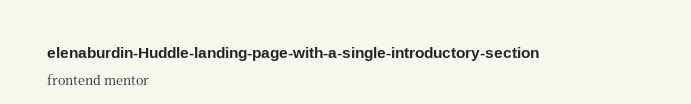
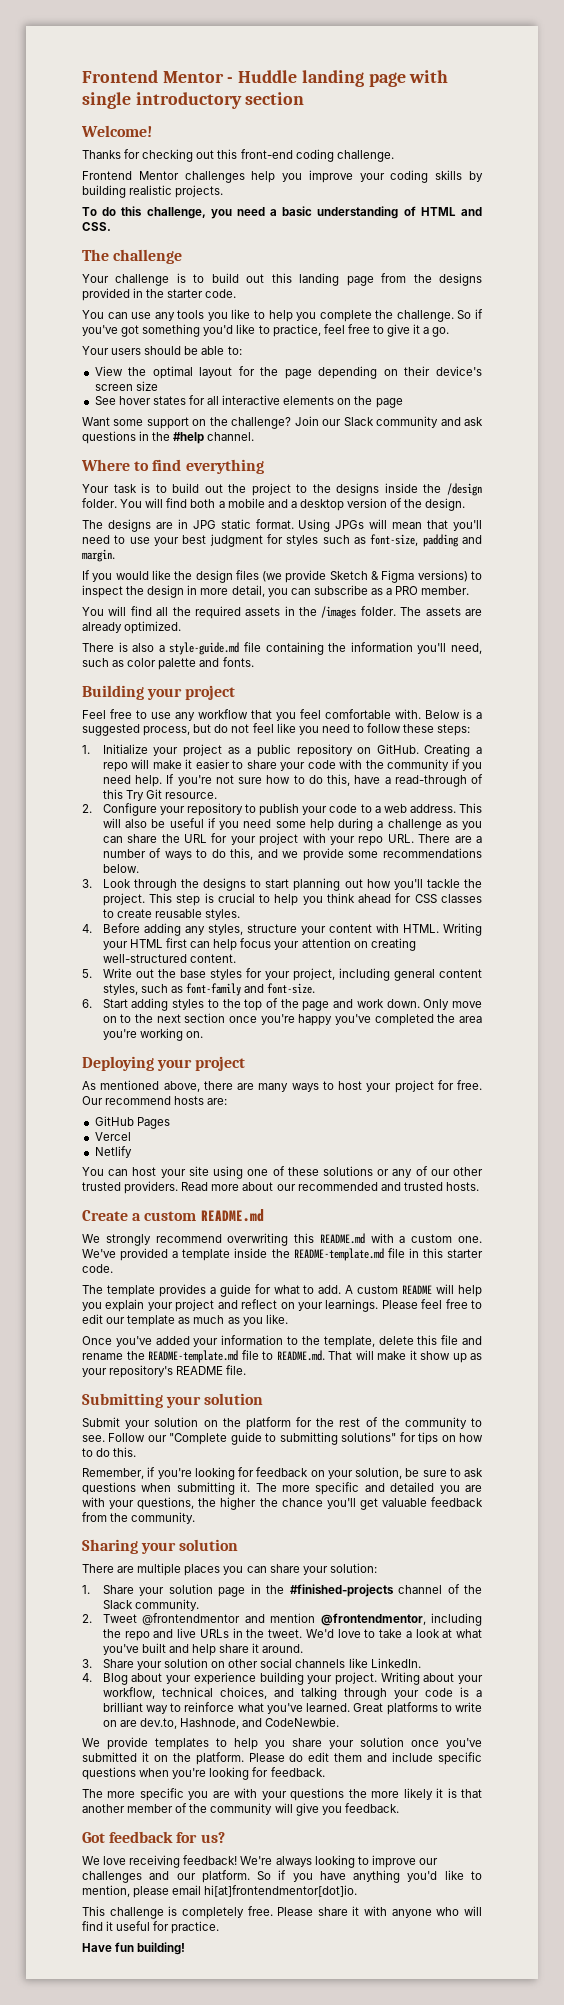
- elenaburdin-Huddle-landing-page-with-a-single-introductory-section
- frontend mentor
+ Frontend Mentor - Huddle landing page with single introductory section
+ Welcome!
+ Thanks for checking out this front-end coding challenge.
+ Frontend Mentor challenges help you improve your coding skills by building realistic projects.
+ To do this challenge, you need a basic understanding of HTML and CSS.
+ The challenge
+ Your challenge is to build out this landing page from the designs provided in the starter code.
+ You can use any tools you like to help you complete the challenge. So if you've got something you'd like to practice, feel free to give it a go.
+ Your users should be able to:
+ View the optimal layout for the page depending on their device's screen size
+ See hover states for all interactive elements on the page
+ Want some support on the challenge? Join our Slack community and ask questions in the #help channel.
+ Where to find everything
+ Your task is to build out the project to the designs inside the /design folder. You will find both a mobile and a desktop version of the design.
+ The designs are in JPG static format. Using JPGs will mean that you'll need to use your best judgment for styles such as font-size, padding and margin.
+ If you would like the design files (we provide Sketch & Figma versions) to inspect the design in more detail, you can subscribe as a PRO member.
+ You will find all the required assets in the /images folder. The assets are already optimized.
+ There is also a style-guide.md file containing the information you'll need, such as color palette and fonts.
+ Building your project
+ Feel free to use any workflow that you feel comfortable with. Below is a suggested process, but do not feel like you need to follow these steps:
+ 1. Initialize your project as a public repository on GitHub. Creating a repo will make it easier to share your code with the community if you need help. If you're not sure how to do this, have a read-through of this Try Git resource.
+ 2. Configure your repository to publish your code to a web address. This will also be useful if you need some help during a challenge as you can share the URL for your project with your repo URL. There are a number of ways to do this, and we provide some recommendations below.
+ 3. Look through the designs to start planning out how you'll tackle the project. This step is crucial to help you think ahead for CSS classes to create reusable styles.
+ 4. Before adding any styles, structure your content with HTML. Writing your HTML first can help focus your attention on creating well-structured content.
+ 5. Write out the base styles for your project, including general content styles, such as font-family and font-size.
+ 6. Start adding styles to the top of the page and work down. Only move on to the next section once you're happy you've completed the area you're working on.
+ Deploying your project
+ As mentioned above, there are many ways to host your project for free. Our recommend hosts are:
+ GitHub Pages
+ Vercel
+ Netlify
+ You can host your site using one of these solutions or any of our other trusted providers. Read more about our recommended and trusted hosts.
+ Create a custom README.md
+ We strongly recommend overwriting this README.md with a custom one. We've provided a template inside the README-template.md file in this starter code.
+ The template provides a guide for what to add. A custom README will help you explain your project and reflect on your learnings. Please feel free to edit our template as much as you like.
+ Once you've added your information to the template, delete this file and rename the README-template.md file to README.md. That will make it show up as your repository's README file.
+ Submitting your solution
+ Submit your solution on the platform for the rest of the community to see. Follow our "Complete guide to submitting solutions" for tips on how to do this.
+ Remember, if you're looking for feedback on your solution, be sure to ask questions when submitting it. The more specific and detailed you are with your questions, the higher the chance you'll get valuable feedback from the community.
+ Sharing your solution
+ There are multiple places you can share your solution:
+ 1. Share your solution page in the #finished-projects channel of the Slack community.
+ 2. Tweet @frontendmentor and mention @frontendmentor, including the repo and live URLs in the tweet. We'd love to take a look at what you've built and help share it around.
+ 3. Share your solution on other social channels like LinkedIn.
+ 4. Blog about your experience building your project. Writing about your workflow, technical choices, and talking through your code is a brilliant way to reinforce what you've learned. Great platforms to write on are dev.to, Hashnode, and CodeNewbie.
+ We provide templates to help you share your solution once you've submitted it on the platform. Please do edit them and include specific questions when you're looking for feedback.
+ The more specific you are with your questions the more likely it is that another member of the community will give you feedback.
+ Got feedback for us?
+ We love receiving feedback! We're always looking to improve our challenges and our platform. So if you have anything you'd like to mention, please email hi[at]frontendmentor[dot]io.
+ This challenge is completely free. Please share it with anyone who will find it useful for practice.
+ Have fun building!

